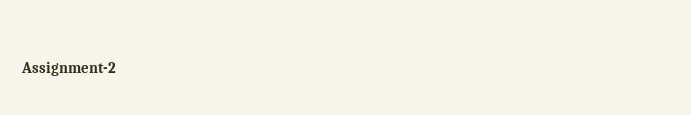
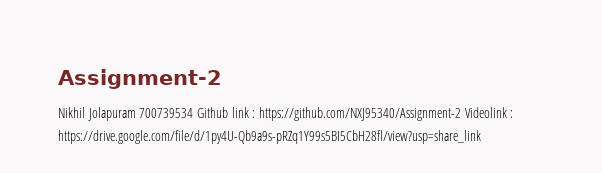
+ Nikhil Jolapuram 700739534 Github link : https://github.com/NXJ95340/Assignment-2 Videolink : https://drive.google.com/file/d/1py4U-Qb9a9s-pRZq1Y99s5BI5CbH28fl/view?usp=share_link

